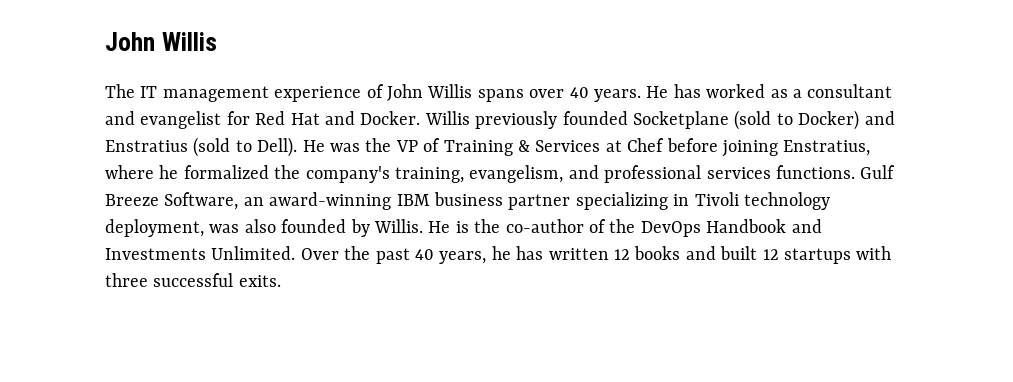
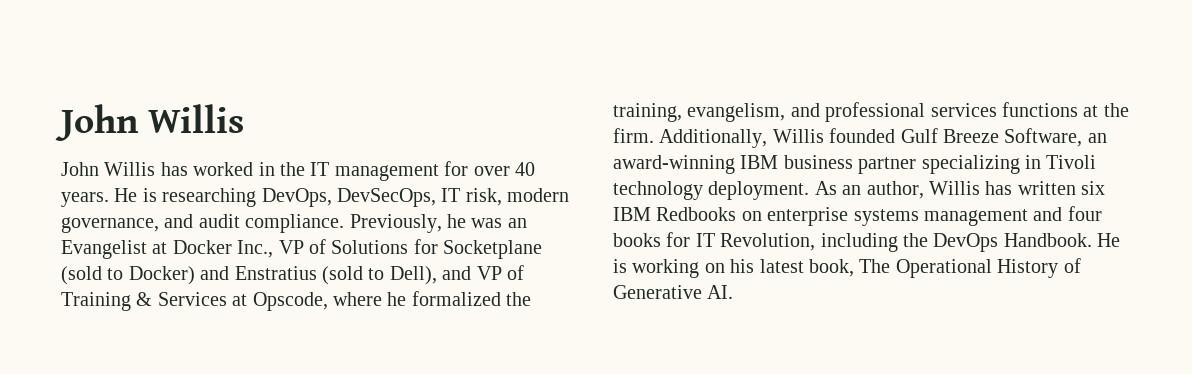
- The IT management experience of John Willis spans over 40 years. He has worked as a consultant and evangelist for Red Hat and Docker. Willis previously founded Socketplane (sold to Docker) and Enstratius (sold to Dell). He was the VP of Training & Services at Chef before joining Enstratius, where he formalized the company's training, evangelism, and professional services functions. Gulf Breeze Software, an award-winning IBM business partner specializing in Tivoli technology deployment, was also founded by Willis. He is the co-author of the DevOps Handbook and Investments Unlimited. Over the past 40 years, he has written 12 books and built 12 startups with three successful exits.
+ John Willis has worked in the IT management for over 40 years. He is researching DevOps, DevSecOps, IT risk, modern governance, and audit compliance. Previously, he was an Evangelist at Docker Inc., VP of Solutions for Socketplane (sold to Docker) and Enstratius (sold to Dell), and VP of Training & Services at Opscode, where he formalized the training, evangelism, and professional services functions at the firm. Additionally, Willis founded Gulf Breeze Software, an award-winning IBM business partner specializing in Tivoli technology deployment. As an author, Willis has written six IBM Redbooks on enterprise systems management and four books for IT Revolution, including the DevOps Handbook. He is working on his latest book, The Operational History of Generative AI.

